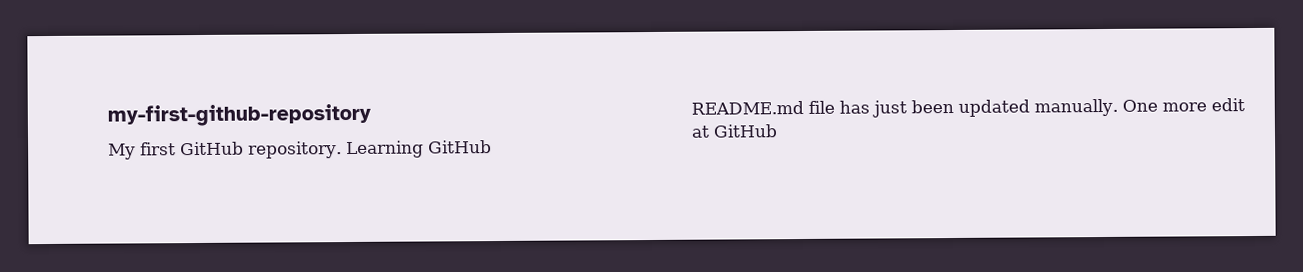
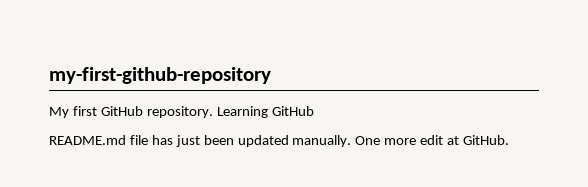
- One more edit at GitHub
+ One more edit at GitHub.

